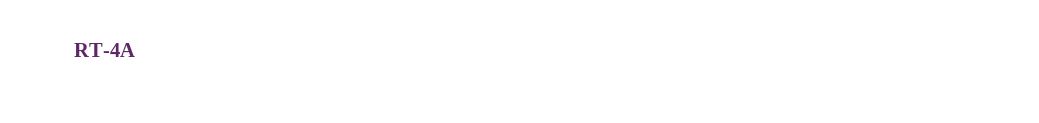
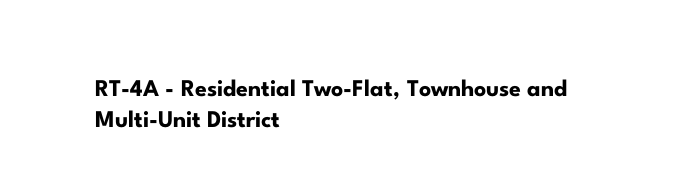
- RT-4A
+ RT-4A - Residential Two-Flat, Townhouse and Multi-Unit District

